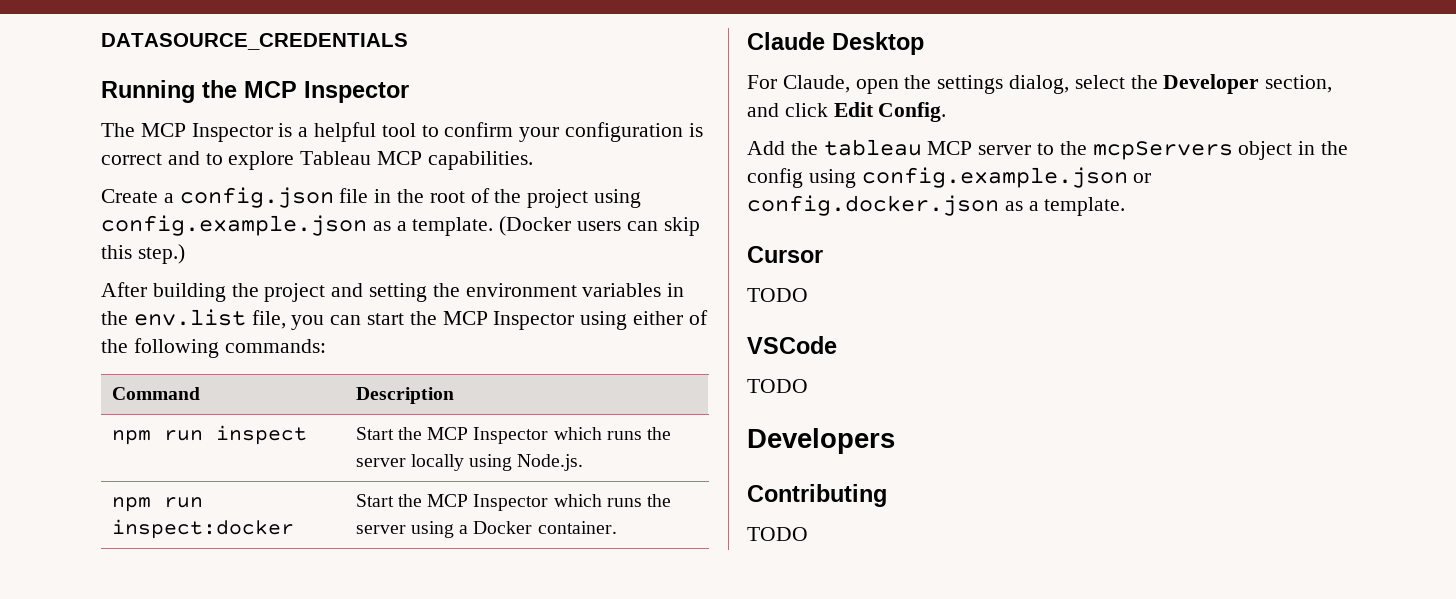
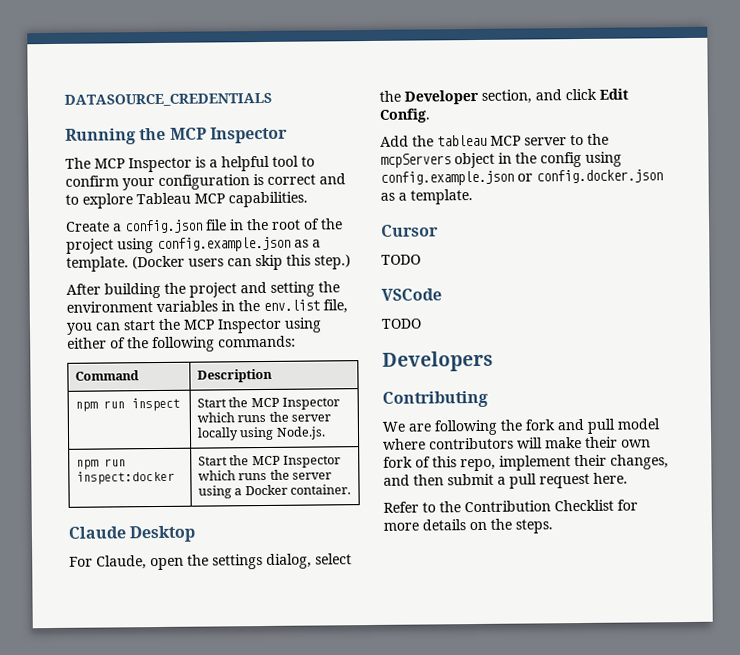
  Contributing
- TODO
+ We are following the fork and pull model where contributors will make their own fork of this repo, implement their changes, and then submit a pull request here.
+ Refer to the Contribution Checklist for more details on the steps.

